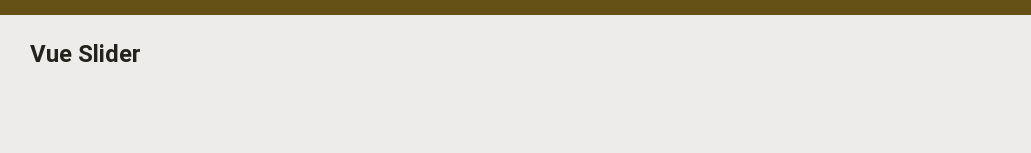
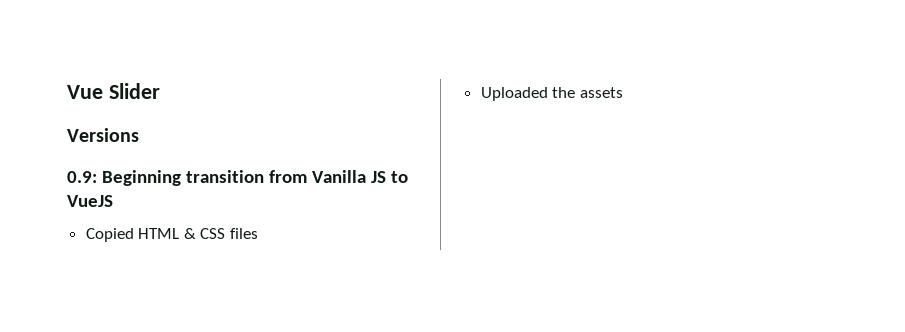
+ Versions
+ 0.9: Beginning transition from Vanilla JS to VueJS
+ Copied HTML & CSS files
+ Uploaded the assets

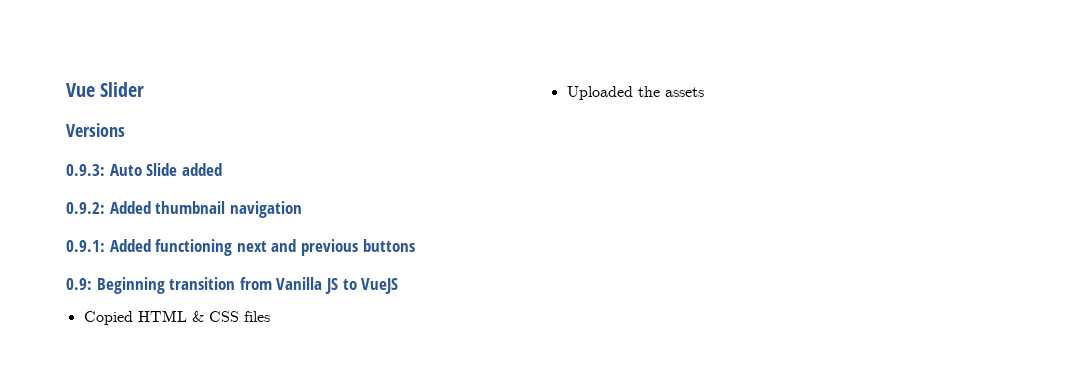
+ 0.9.3: Auto Slide added
+ 0.9.2: Added thumbnail navigation
+ 0.9.1: Added functioning next and previous buttons

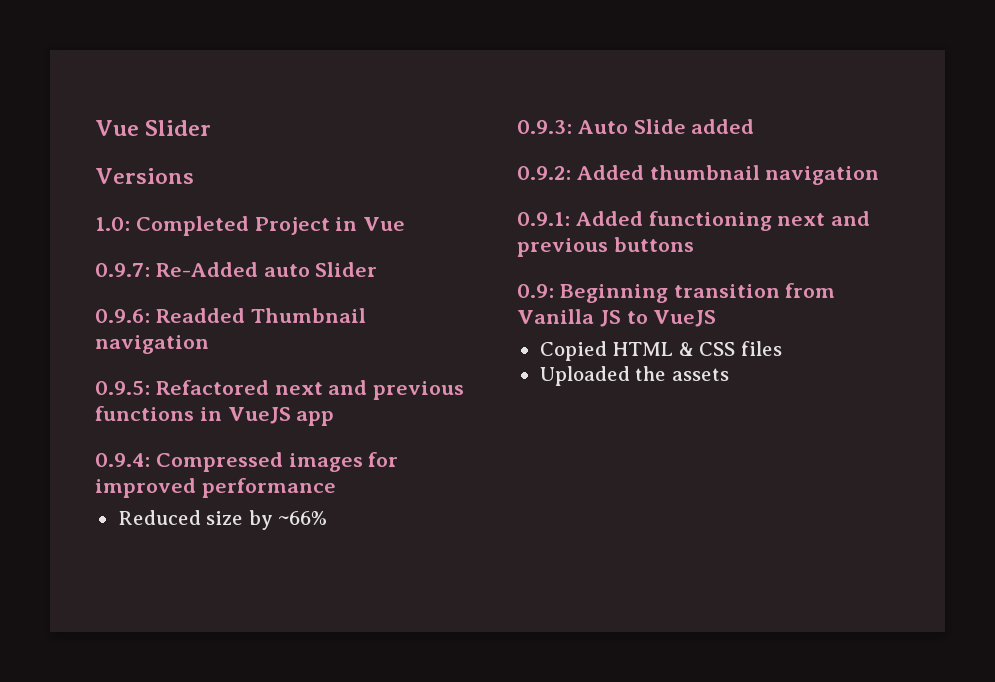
+ 1.0: Completed Project in Vue
+ 0.9.7: Re-Added auto Slider
+ 0.9.6: Readded Thumbnail navigation
+ 0.9.5: Refactored next and previous functions in VueJS app
+ 0.9.4: Compressed images for improved performance
+ Reduced size by ~66%

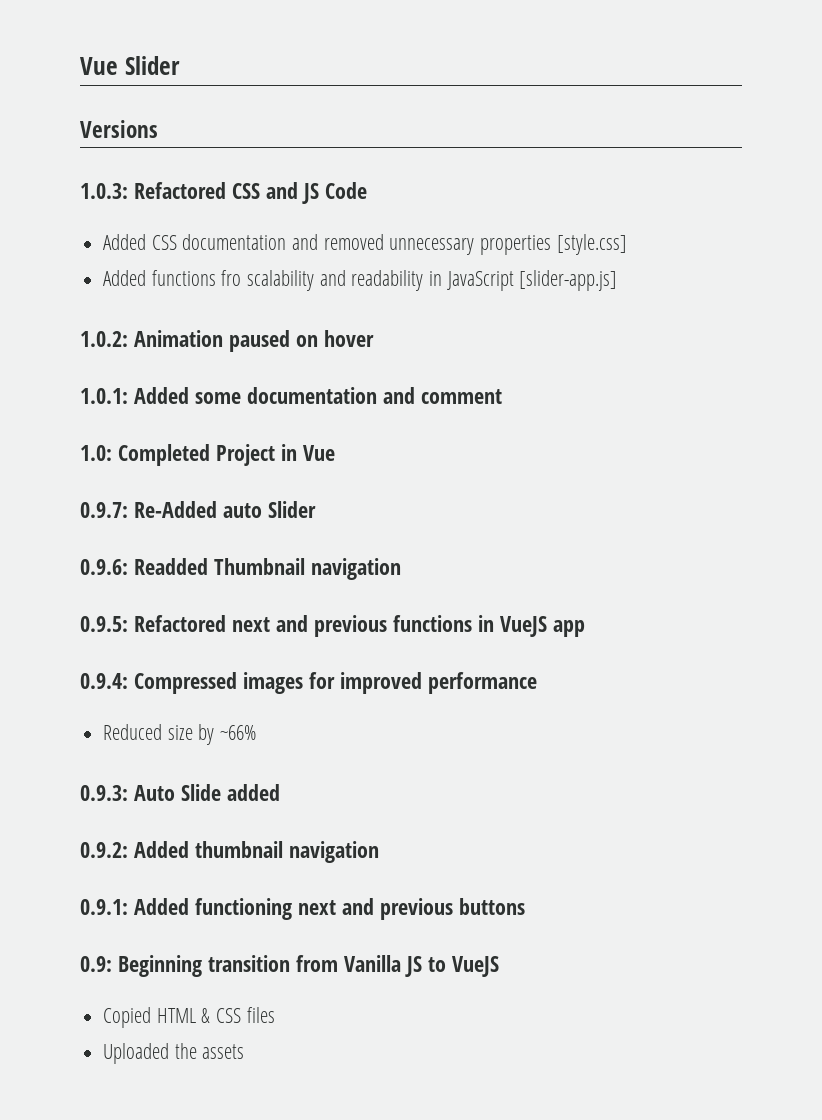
+ 1.0.3: Refactored CSS and JS Code
+ Added CSS documentation and removed unnecessary properties [style.css]
+ Added functions fro scalability and readability in JavaScript [slider-app.js]
+ 1.0.2: Animation paused on hover
+ 1.0.1: Added some documentation and comment

